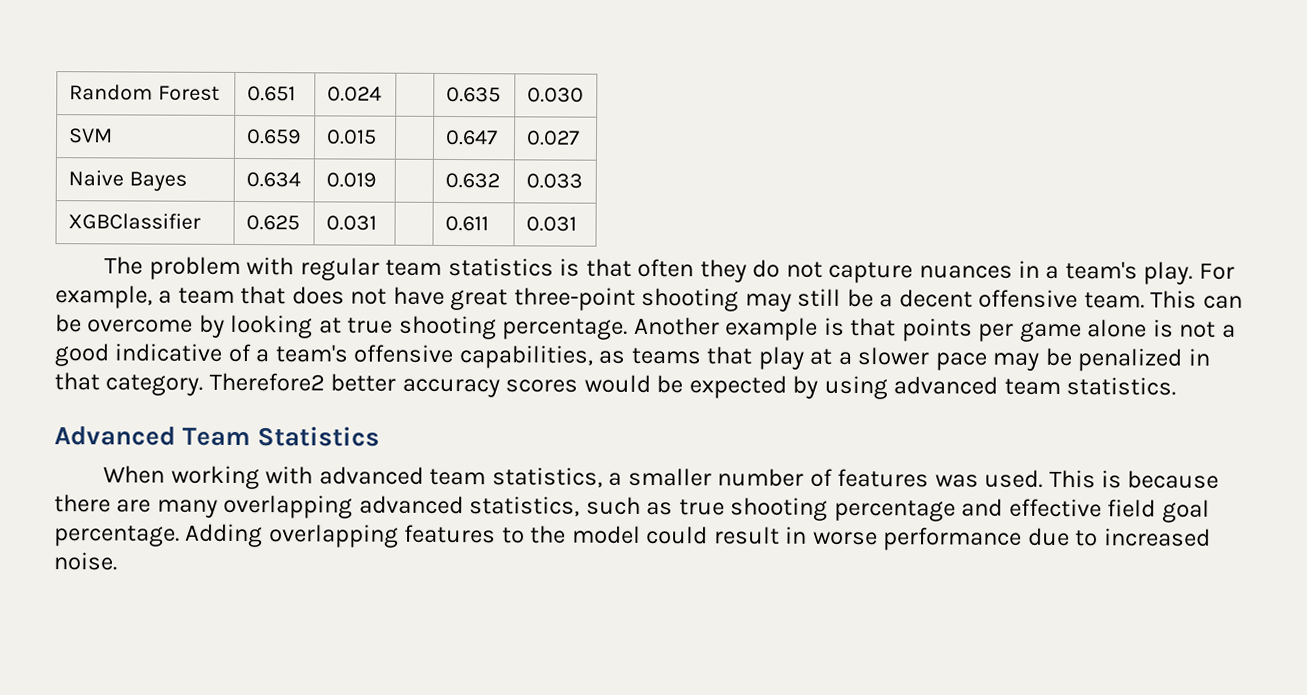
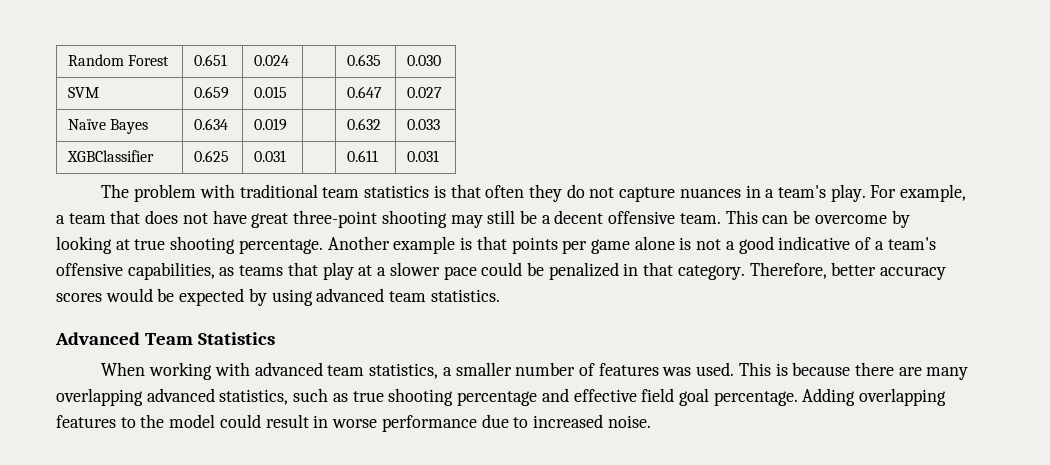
- Naive Bayes | 0.634 | 0.019 | | 0.632 | 0.033
+ Naïve Bayes | 0.634 | 0.019 | | 0.632 | 0.033
- The problem with regular team statistics is that often they do not capture nuances in a team's play.
+ The problem with traditional team statistics is that often they do not capture nuances in a team's play.
- Another example is that points per game alone is not a good indicative of a team's offensive capabilities, as teams that play at a slower pace may be penalized in that category.
+ Another example is that points per game alone is not a good indicative of a team's offensive capabilities, as teams that play at a slower pace could be penalized in that category.
- Therefore2 better accuracy scores would be expected by using advanced team statistics.
+ Therefore, better accuracy scores would be expected by using advanced team statistics.

